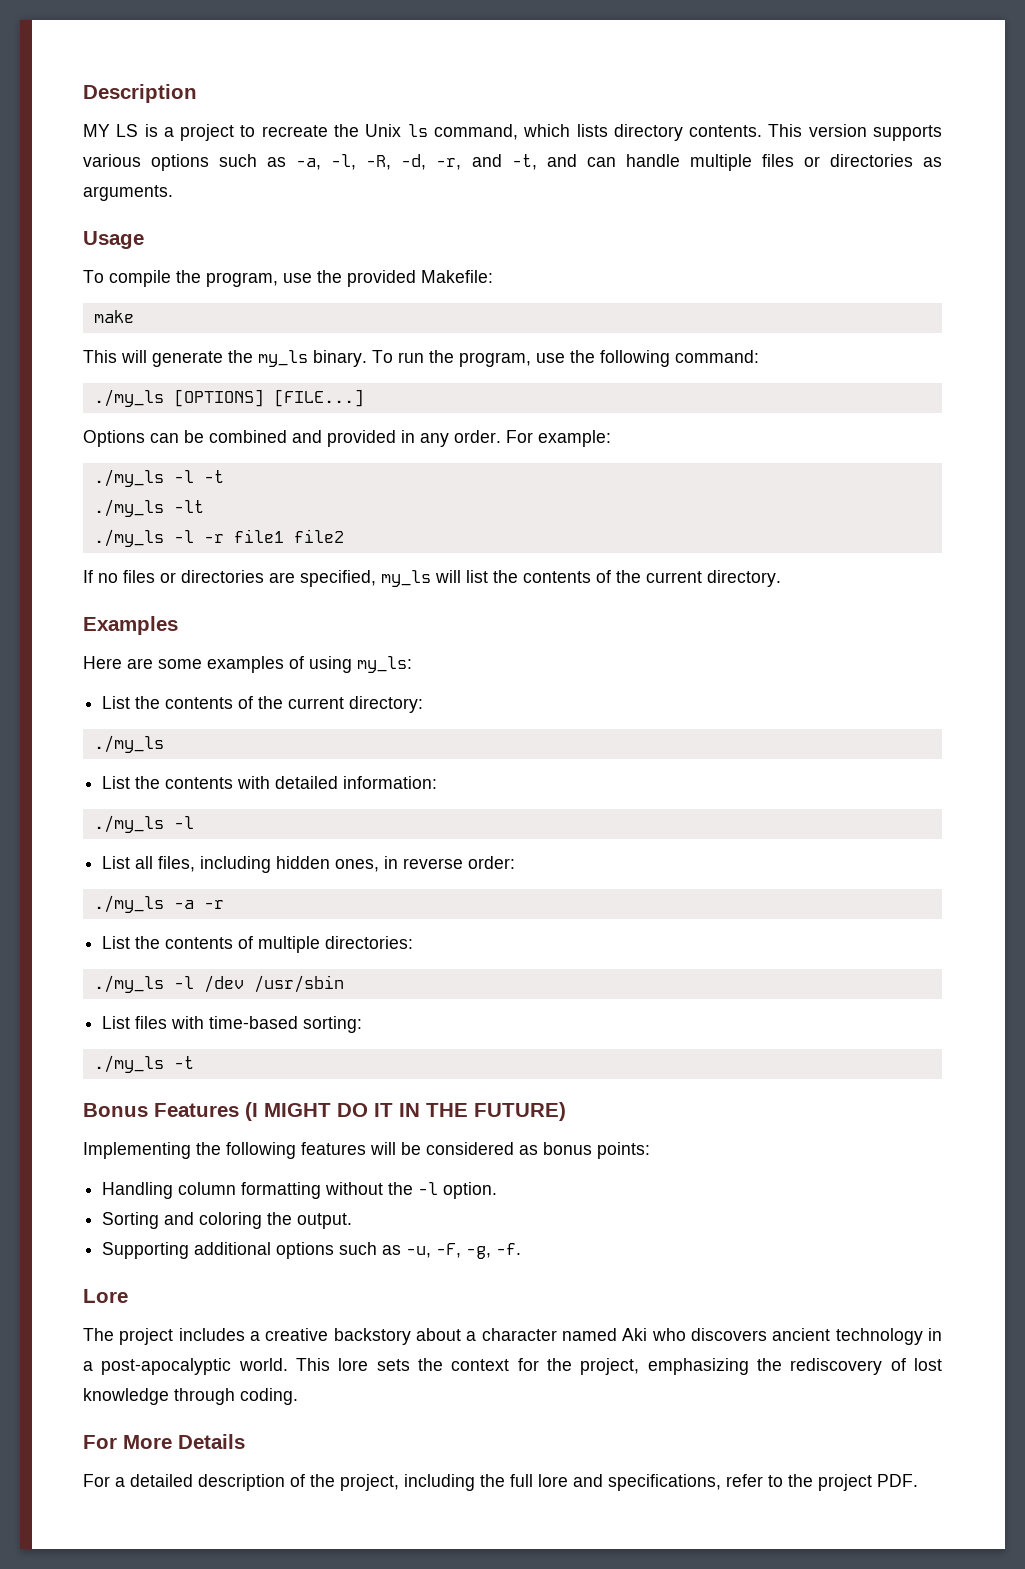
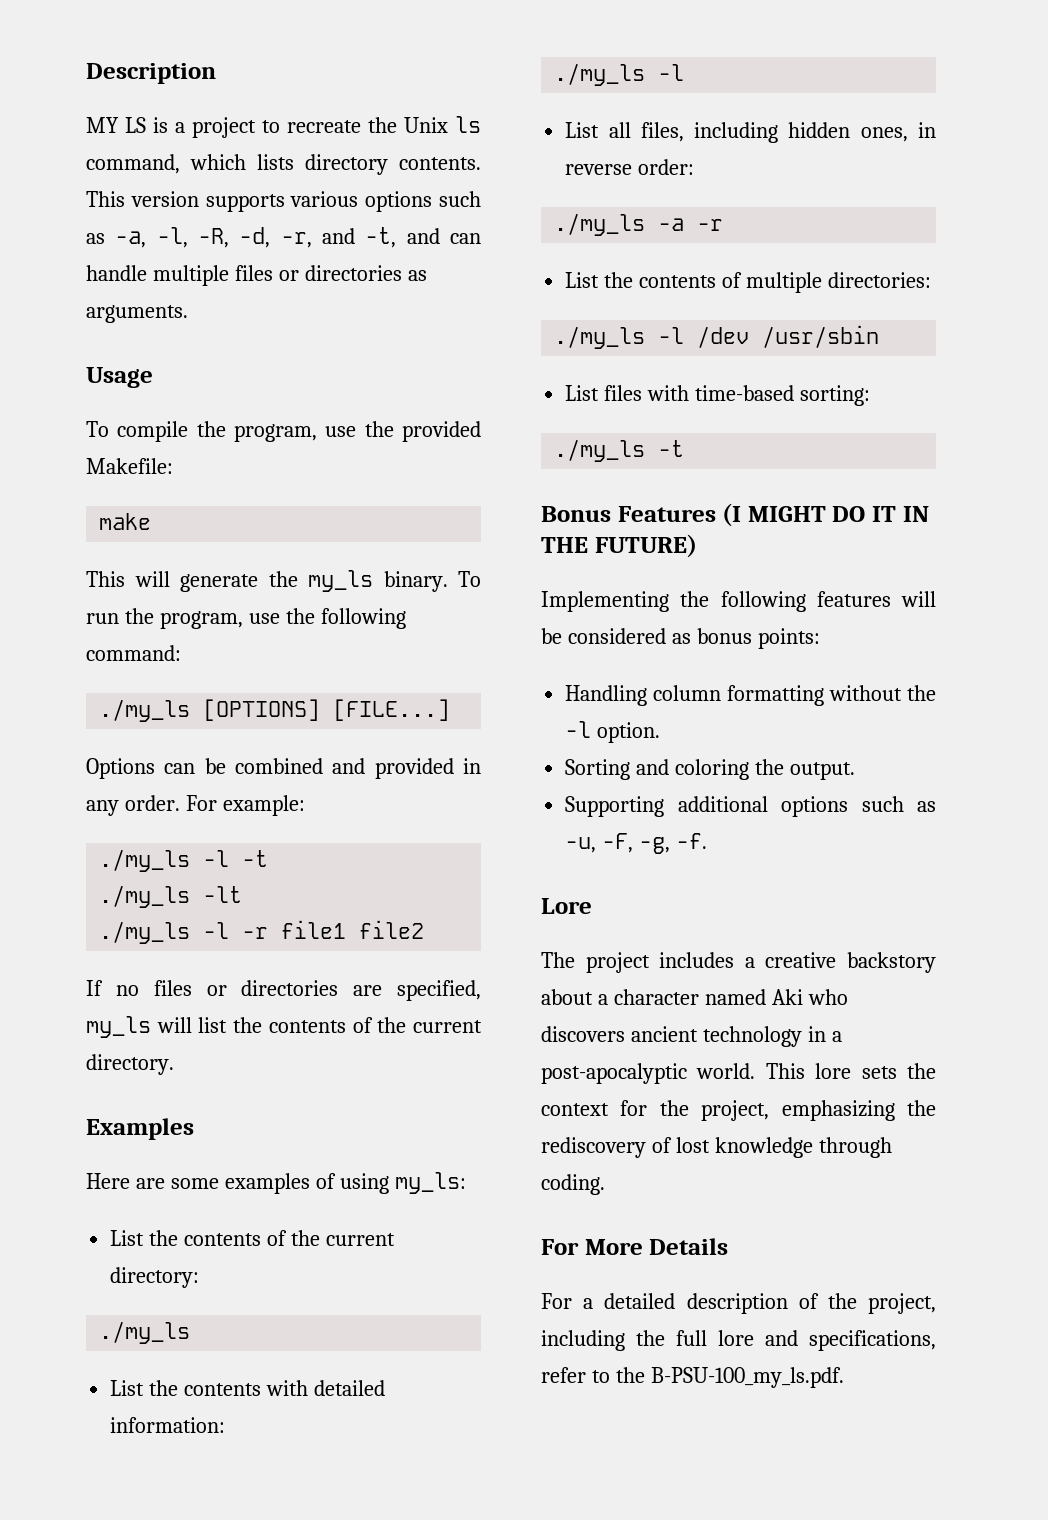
- For a detailed description of the project, including the full lore and specifications, refer to the project PDF.
+ For a detailed description of the project, including the full lore and specifications, refer to the B-PSU-100_my_ls.pdf.

